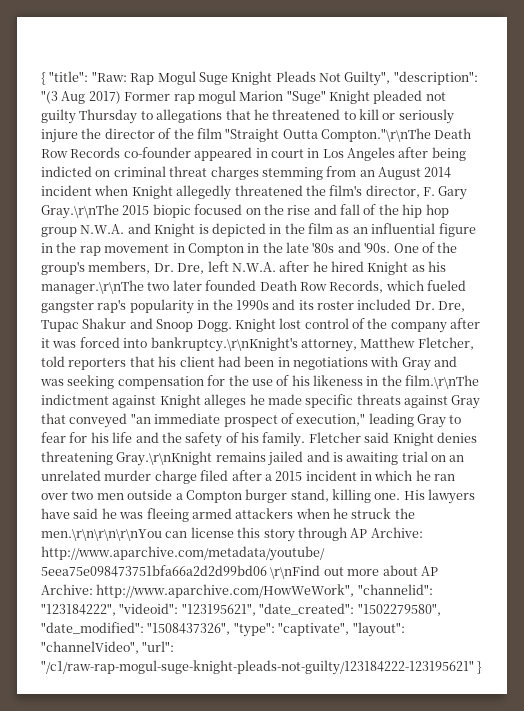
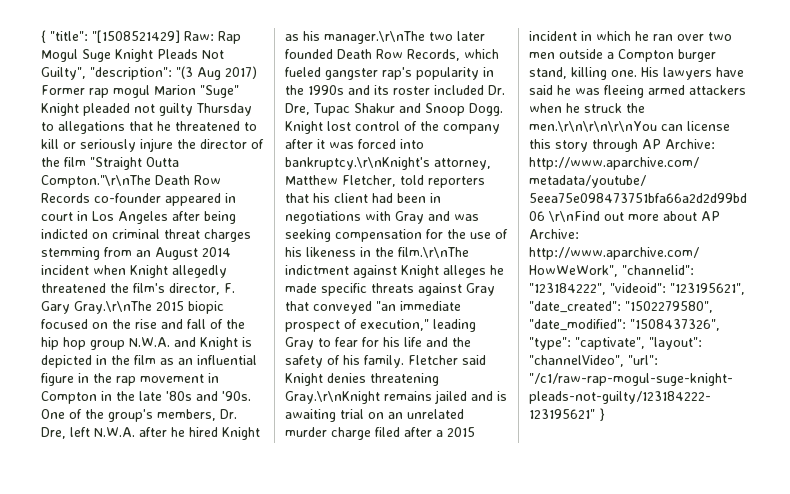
- "Raw:
+ "[1508521429] Raw:

